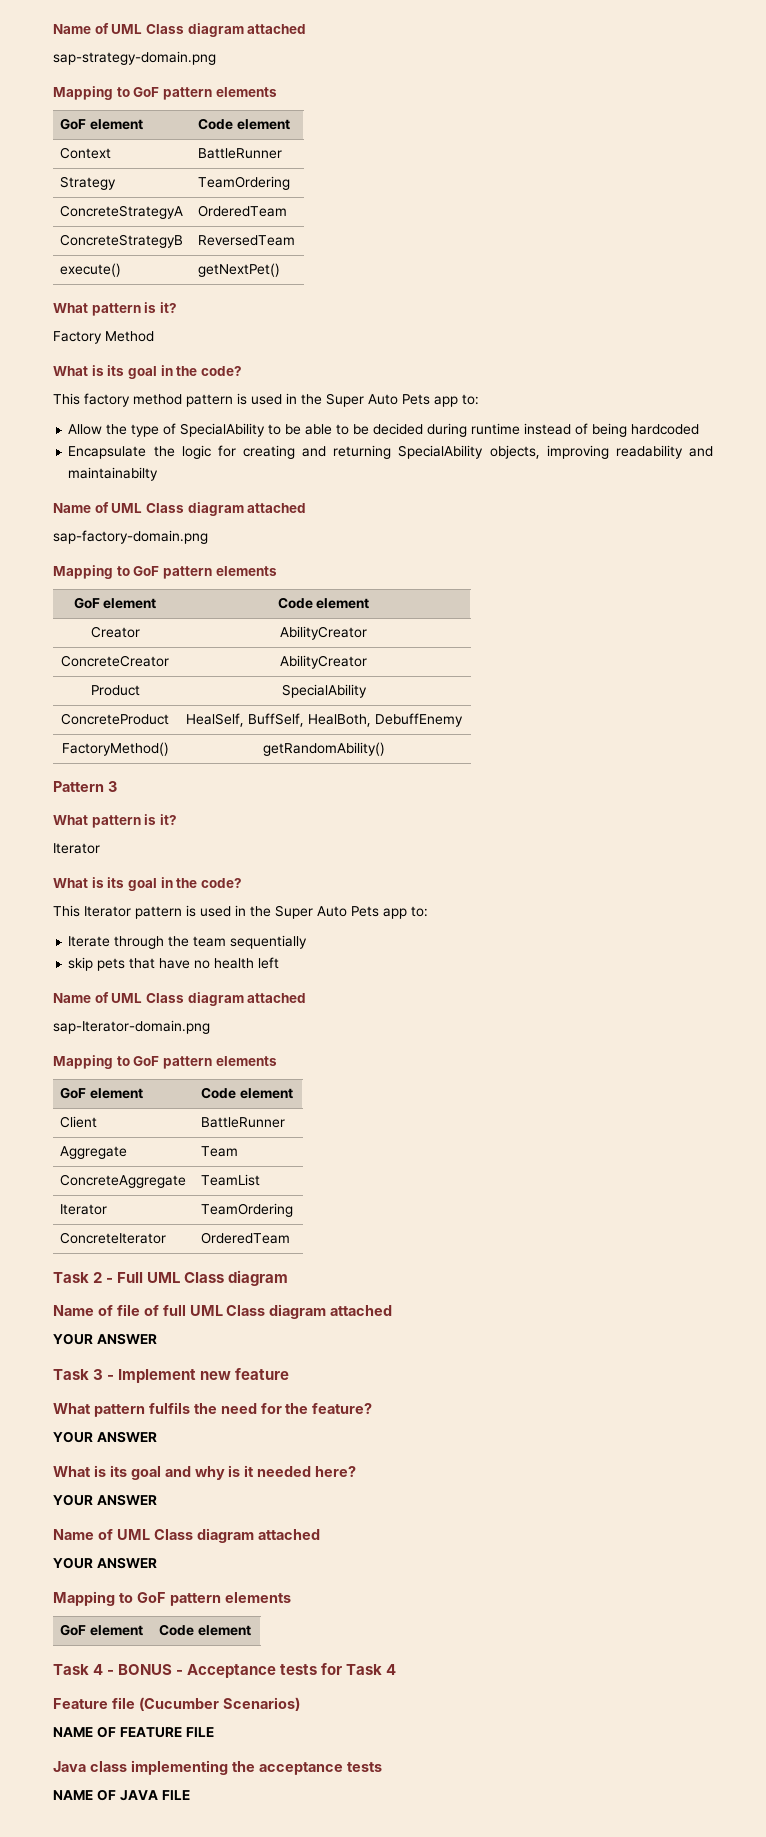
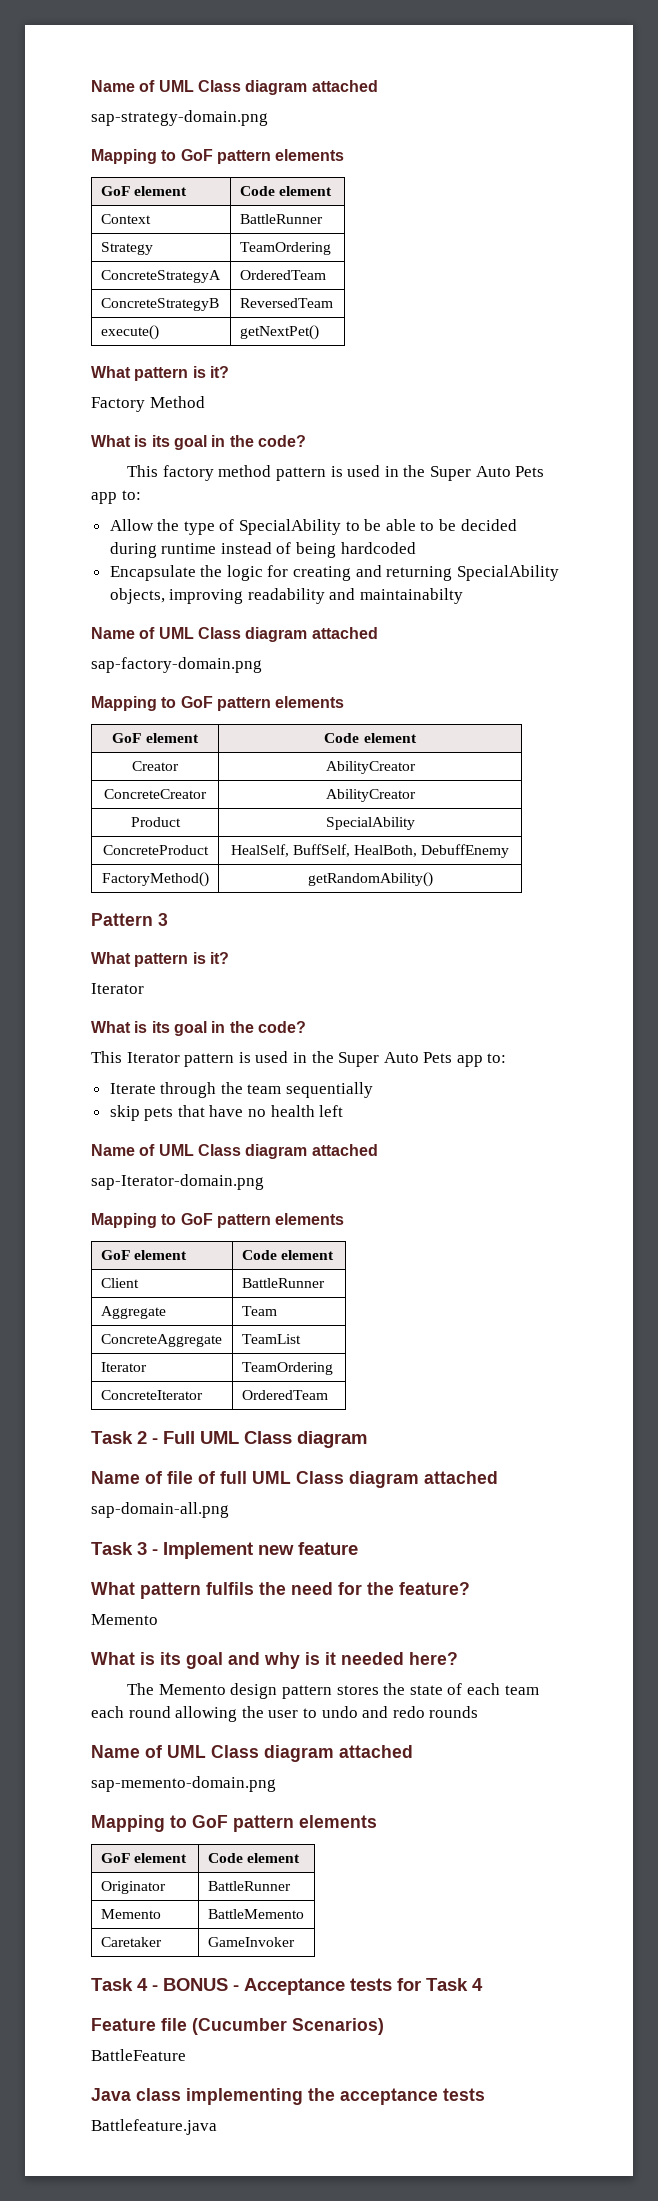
  Name of file of full UML Class diagram attached
- YOUR ANSWER
+ sap-domain-all.png
  What pattern fulfils the need for the feature?
- YOUR ANSWER
+ Memento
  What is its goal and why is it needed here?
- YOUR ANSWER
+ The Memento design pattern stores the state of each team each round allowing the user to undo and redo rounds
  Name of UML Class diagram attached
- YOUR ANSWER
+ sap-memento-domain.png
  Mapping to GoF pattern elements
  GoF element | Code element
+ Originator | BattleRunner
+ Memento | BattleMemento
+ Caretaker | GameInvoker
- NAME OF FEATURE FILE
+ BattleFeature
- NAME OF JAVA FILE
+ Battlefeature.java

